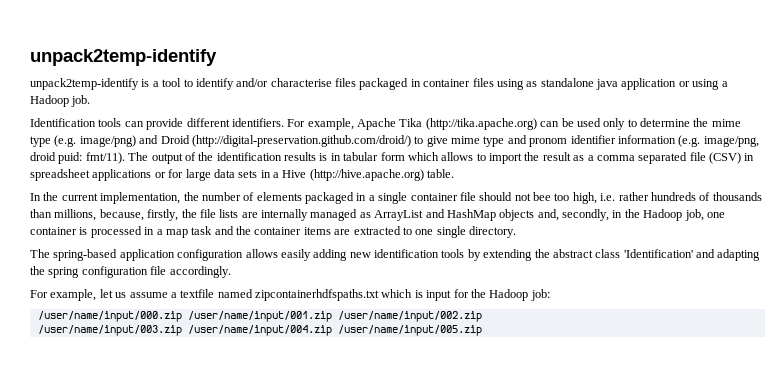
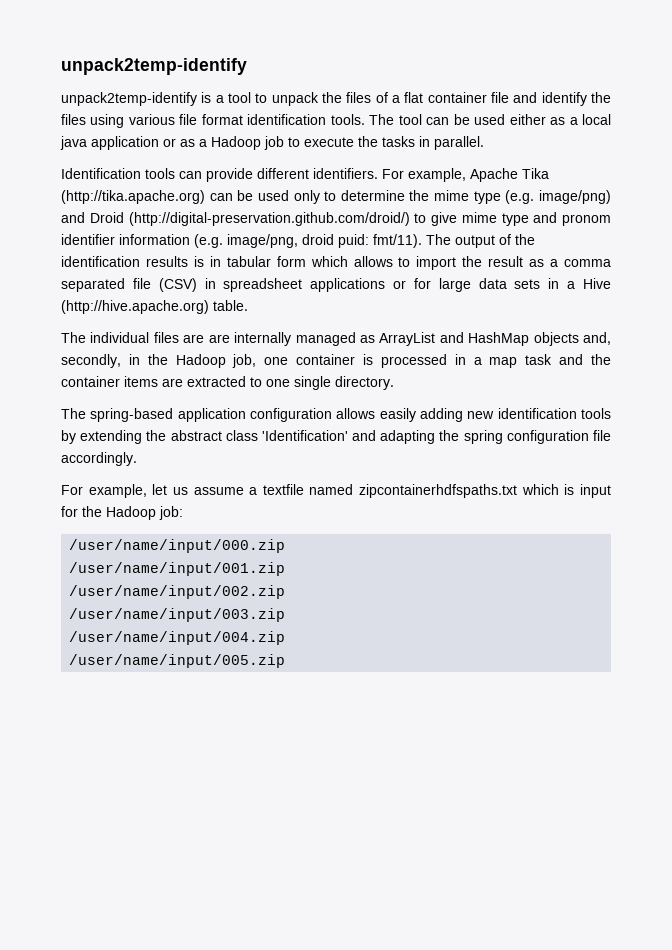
- unpack2temp-identify is a tool to identify and/or characterise files packaged in container files using as standalone java application or using a Hadoop job.
+ unpack2temp-identify is a tool to unpack the files of a flat container file and identify the files using various file format identification tools. The tool can be used either as a local java application or as a Hadoop job to execute the tasks in parallel.
- In the current implementation, the number of elements packaged in a single container file should not bee too high, i.e. rather hundreds of thousands than millions, because, firstly, the file lists are internally managed as ArrayList and HashMap objects and, secondly, in the Hadoop job, one container is processed in a map task and the container items are extracted to one single directory.
+ The individual files are are internally managed as ArrayList and HashMap objects and, secondly, in the Hadoop job, one container is processed in a map task and the container items are extracted to one single directory.
- /user/name/input/000.zip /user/name/input/001.zip /user/name/input/002.zip
+ /user/name/input/000.zip
+ /user/name/input/001.zip
+ /user/name/input/002.zip
- /user/name/input/003.zip /user/name/input/004.zip /user/name/input/005.zip
+ /user/name/input/003.zip
+ /user/name/input/004.zip
+ /user/name/input/005.zip

